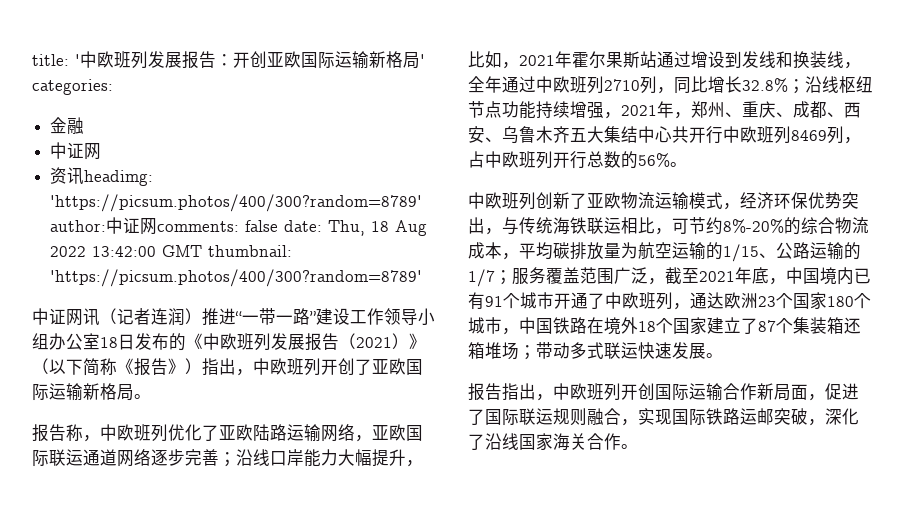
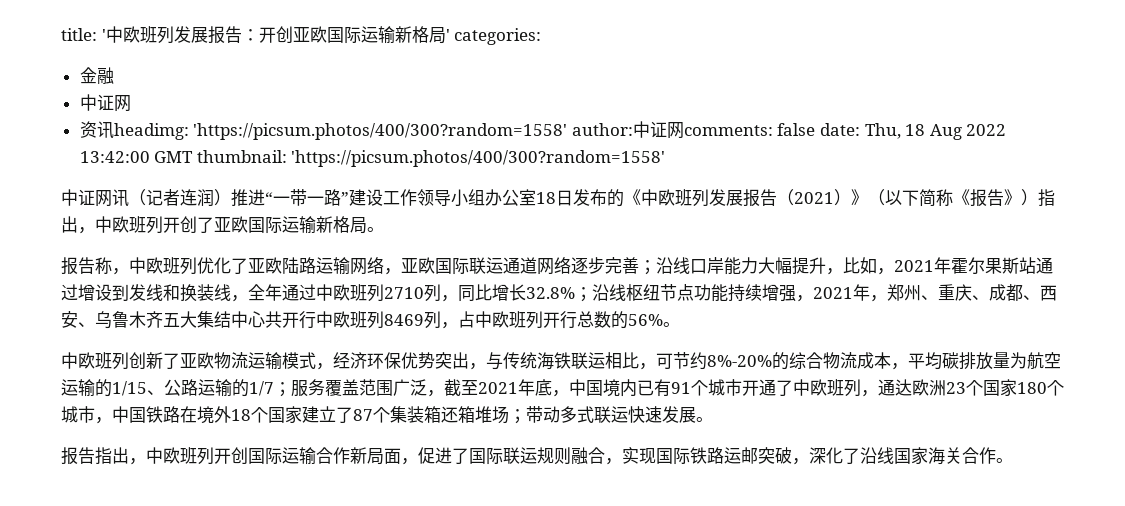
- 资讯headimg: 'https://picsum.photos/400/300?random=8789' author:中证网comments: false date: Thu, 18 Aug 2022 13:42:00 GMT thumbnail: 'https://picsum.photos/400/300?random=8789'
+ 资讯headimg: 'https://picsum.photos/400/300?random=1558' author:中证网comments: false date: Thu, 18 Aug 2022 13:42:00 GMT thumbnail: 'https://picsum.photos/400/300?random=1558'

